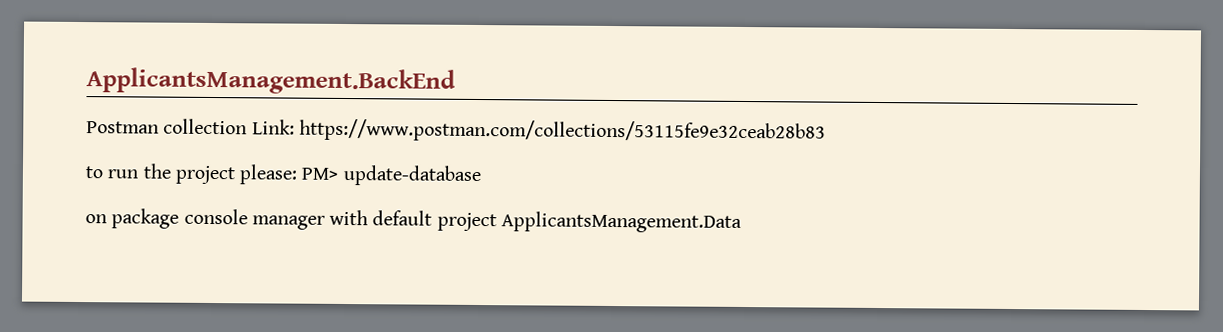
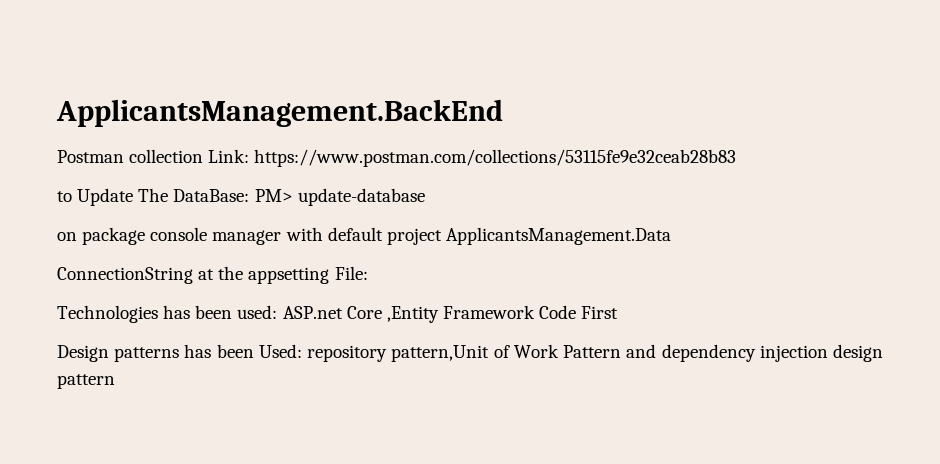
- to run the project please: PM> update-database
+ to Update The DataBase: PM> update-database
+ ConnectionString at the appsetting File:
+ Technologies has been used: ASP.net Core ,Entity Framework Code First
+ Design patterns has been Used: repository pattern,Unit of Work Pattern and dependency injection design pattern

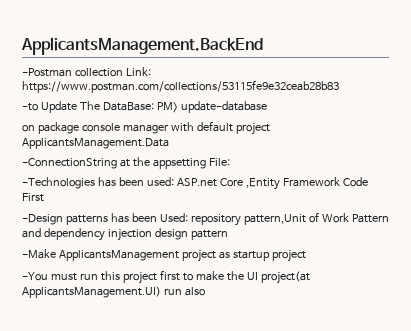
- Postman collection Link: https://www.postman.com/collections/53115fe9e32ceab28b83
+ -Postman collection Link: https://www.postman.com/collections/53115fe9e32ceab28b83
- to Update The DataBase: PM> update-database
+ -to Update The DataBase: PM> update-database
- ConnectionString at the appsetting File:
+ -ConnectionString at the appsetting File:
- Technologies has been used: ASP.net Core ,Entity Framework Code First
+ -Technologies has been used: ASP.net Core ,Entity Framework Code First
- Design patterns has been Used: repository pattern,Unit of Work Pattern and dependency injection design pattern
+ -Design patterns has been Used: repository pattern,Unit of Work Pattern and dependency injection design pattern
+ -Make ApplicantsManagement project as startup project
+ -You must run this project first to make the UI project(at ApplicantsManagement.UI) run also

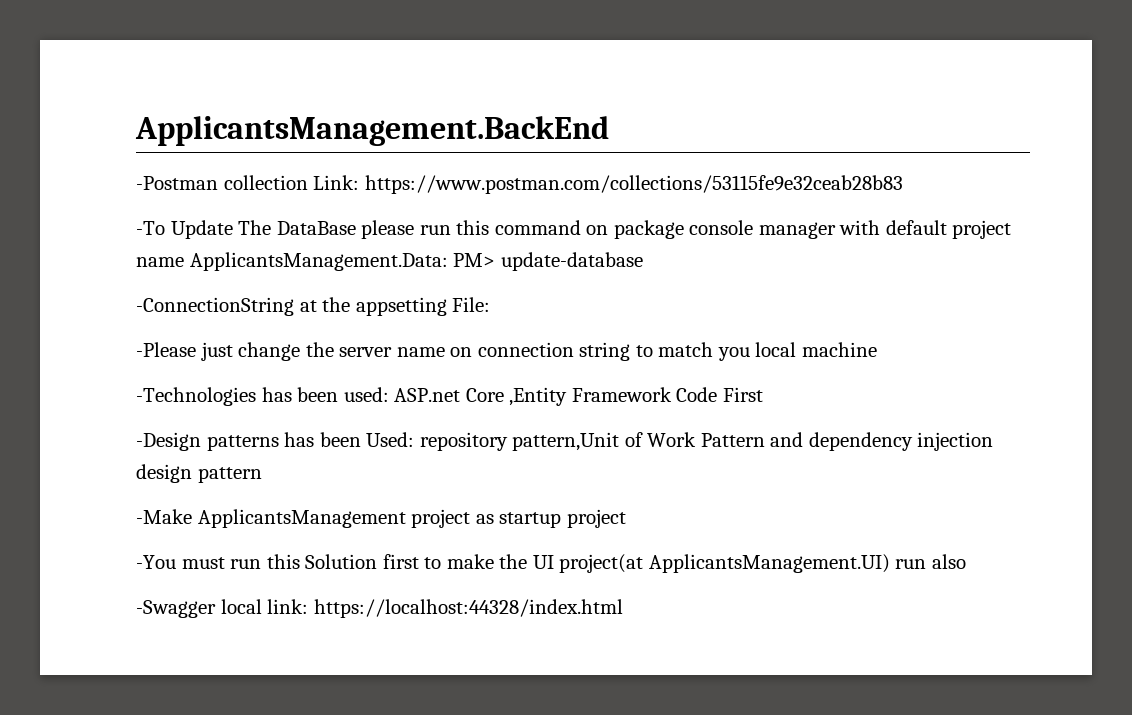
- -to Update The DataBase: PM> update-database
- on package console manager with default project ApplicantsManagement.Data
+ -To Update The DataBase please run this command on package console manager with default project name ApplicantsManagement.Data: PM> update-database
+ -Please just change the server name on connection string to match you local machine
- -You must run this project first to make the UI project(at ApplicantsManagement.UI) run also
+ -You must run this Solution first to make the UI project(at ApplicantsManagement.UI) run also
+ -Swagger local link: https://localhost:44328/index.html

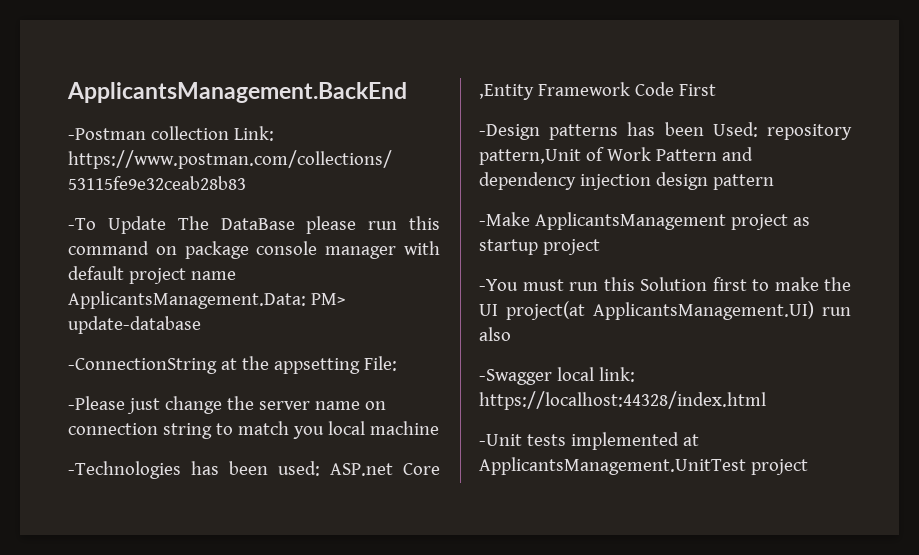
+ -Unit tests implemented at ApplicantsManagement.UnitTest project

